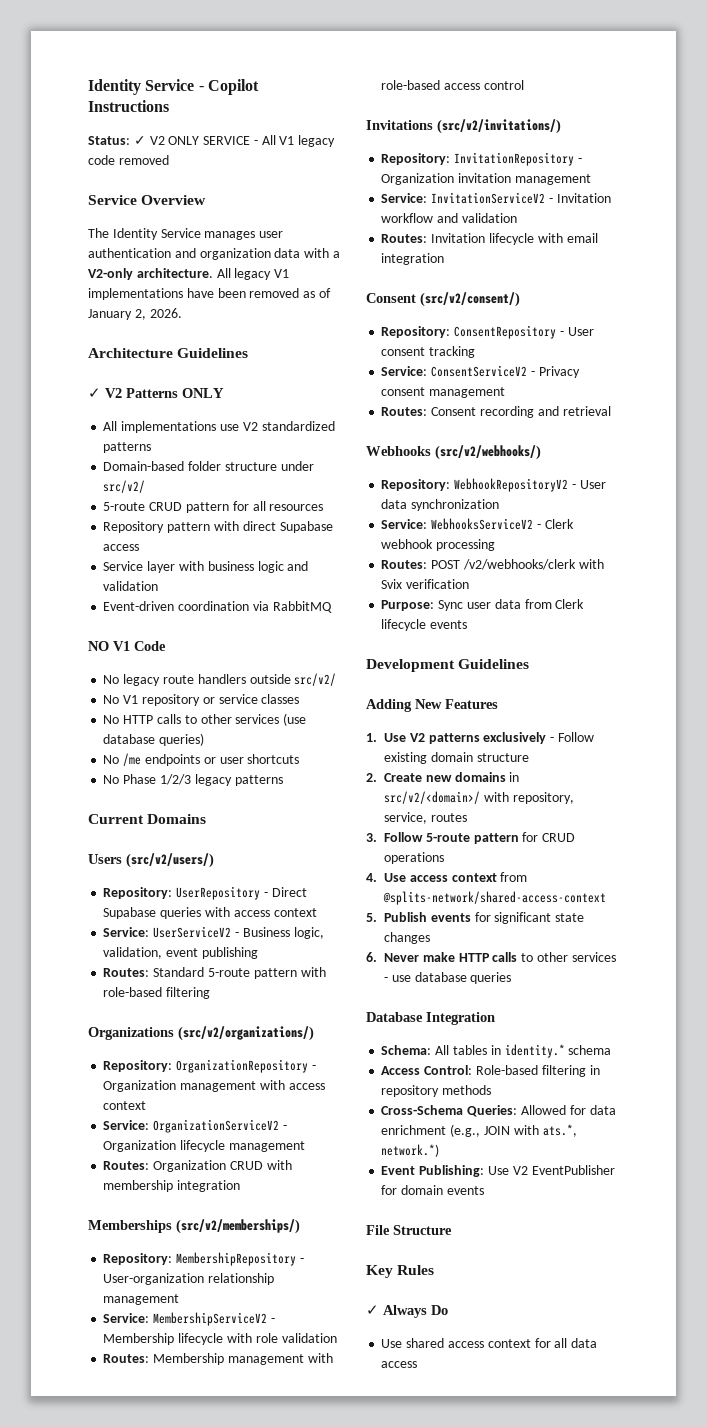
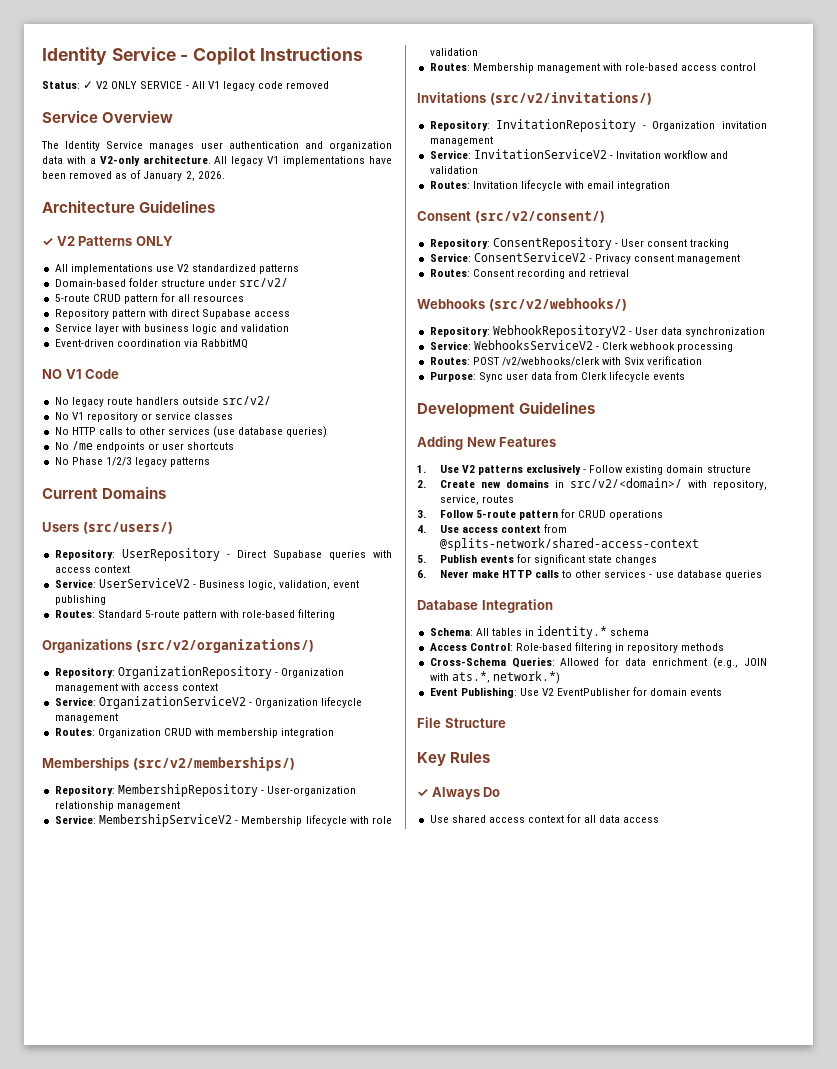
- Users (src/v2/users/)
+ Users (src/users/)

